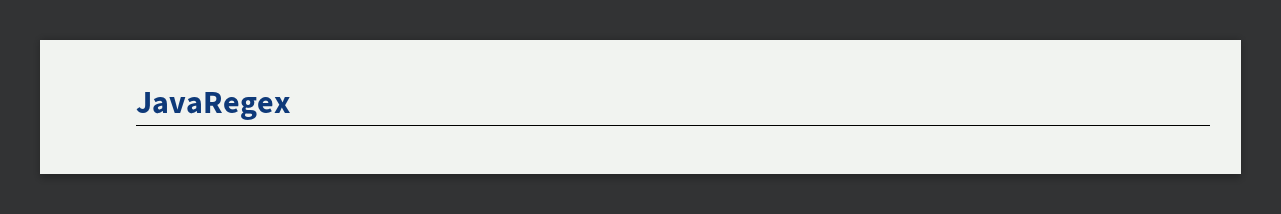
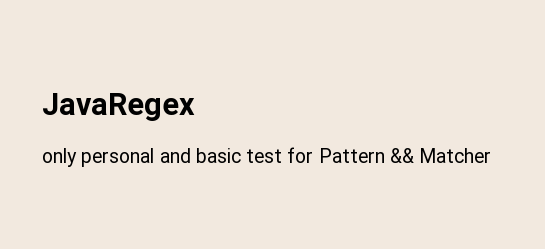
+ only personal and basic test for Pattern && Matcher

